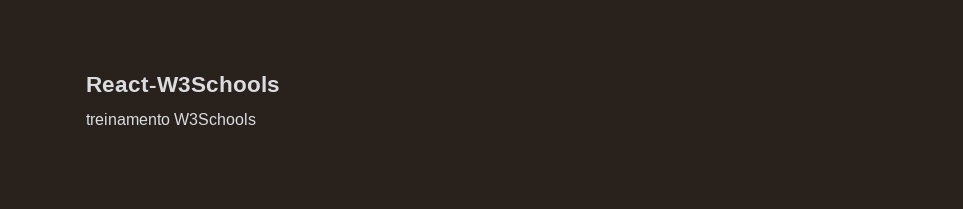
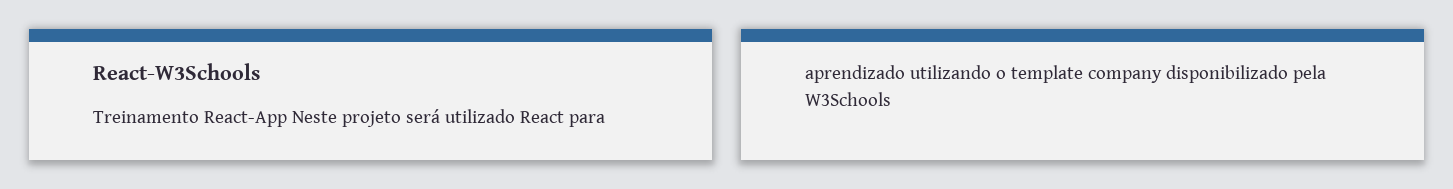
- treinamento W3Schools
+ Treinamento React-App Neste projeto será utilizado React para aprendizado utilizando o template company disponibilizado pela W3Schools

